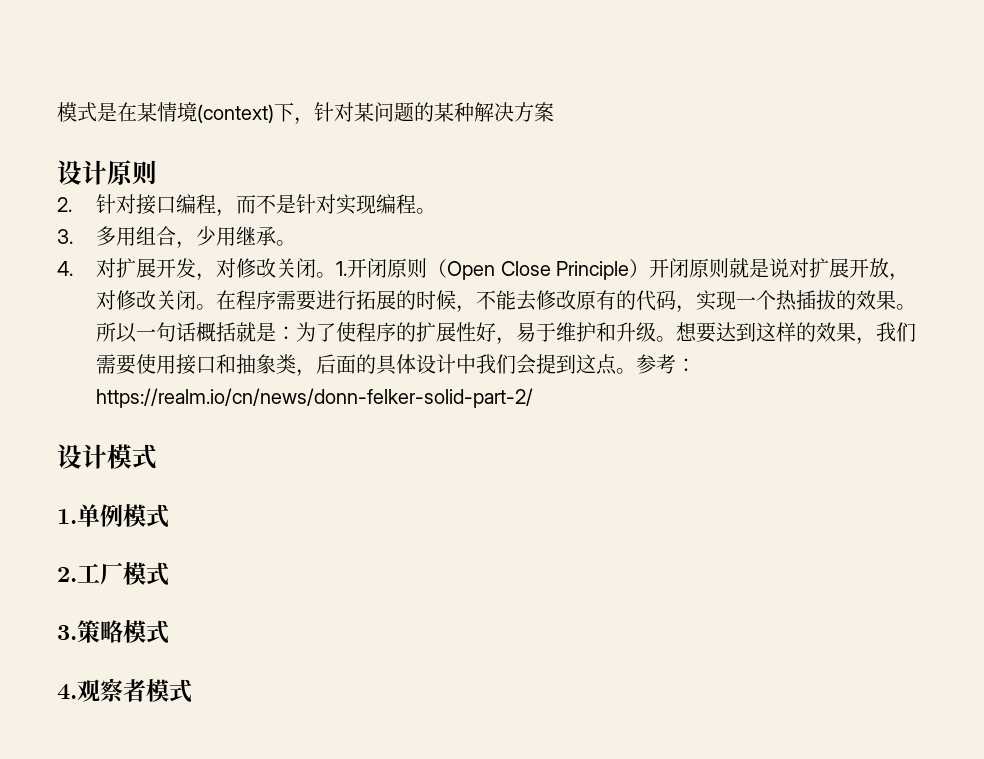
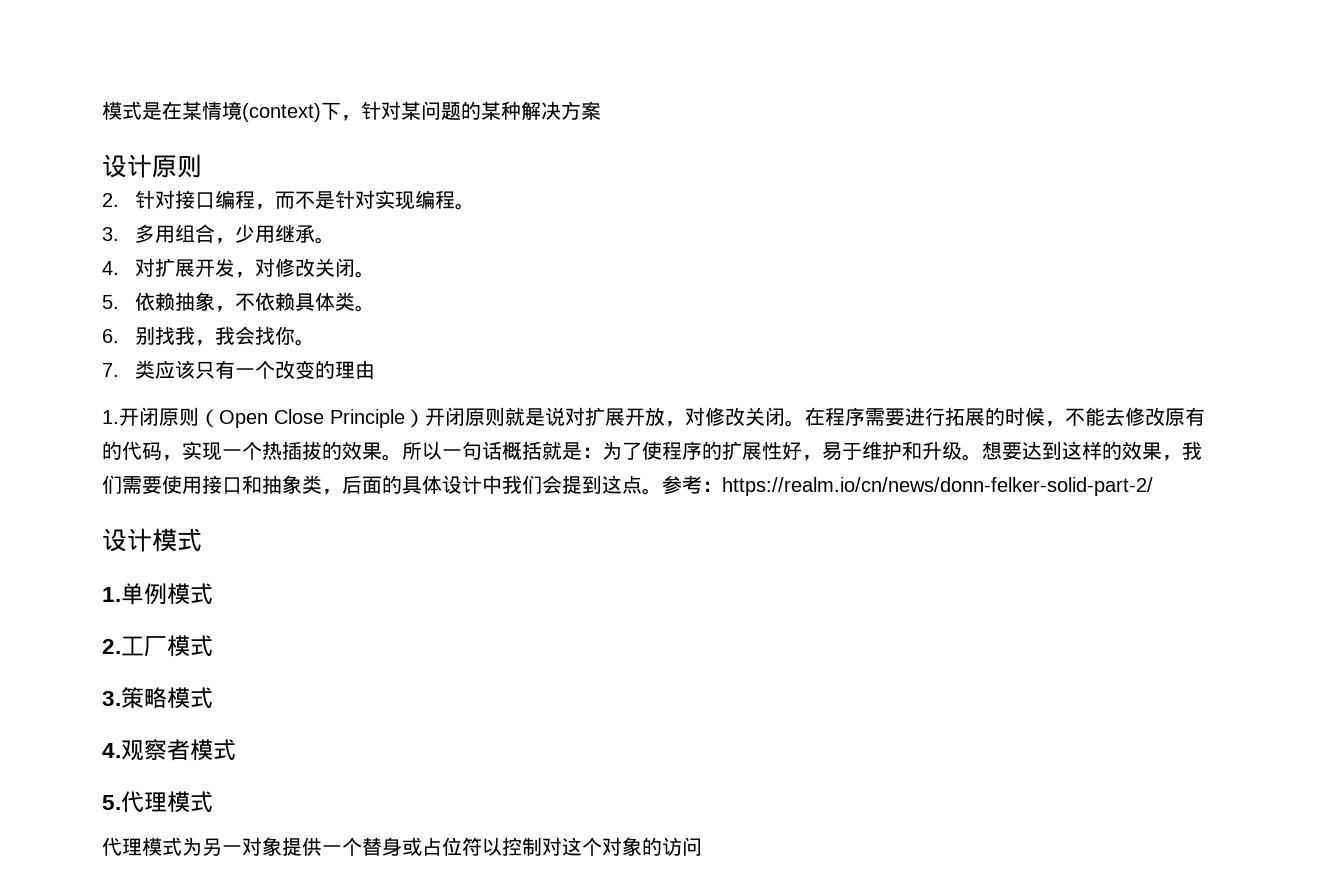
- 4.对扩展开发，对修改关闭。1.开闭原则（Open Close Principle）开闭原则就是说对扩展开放，对修改关闭。
+ 4.对扩展开发，对修改关闭。
+ 5.依赖抽象，不依赖具体类。
+ 6.别找我，我会找你。
+ 7.类应该只有一个改变的理由
+ 1.开闭原则（Open Close Principle）开闭原则就是说对扩展开放，对修改关闭。
+ 5.代理模式
+ 代理模式为另一对象提供一个替身或占位符以控制对这个对象的访问

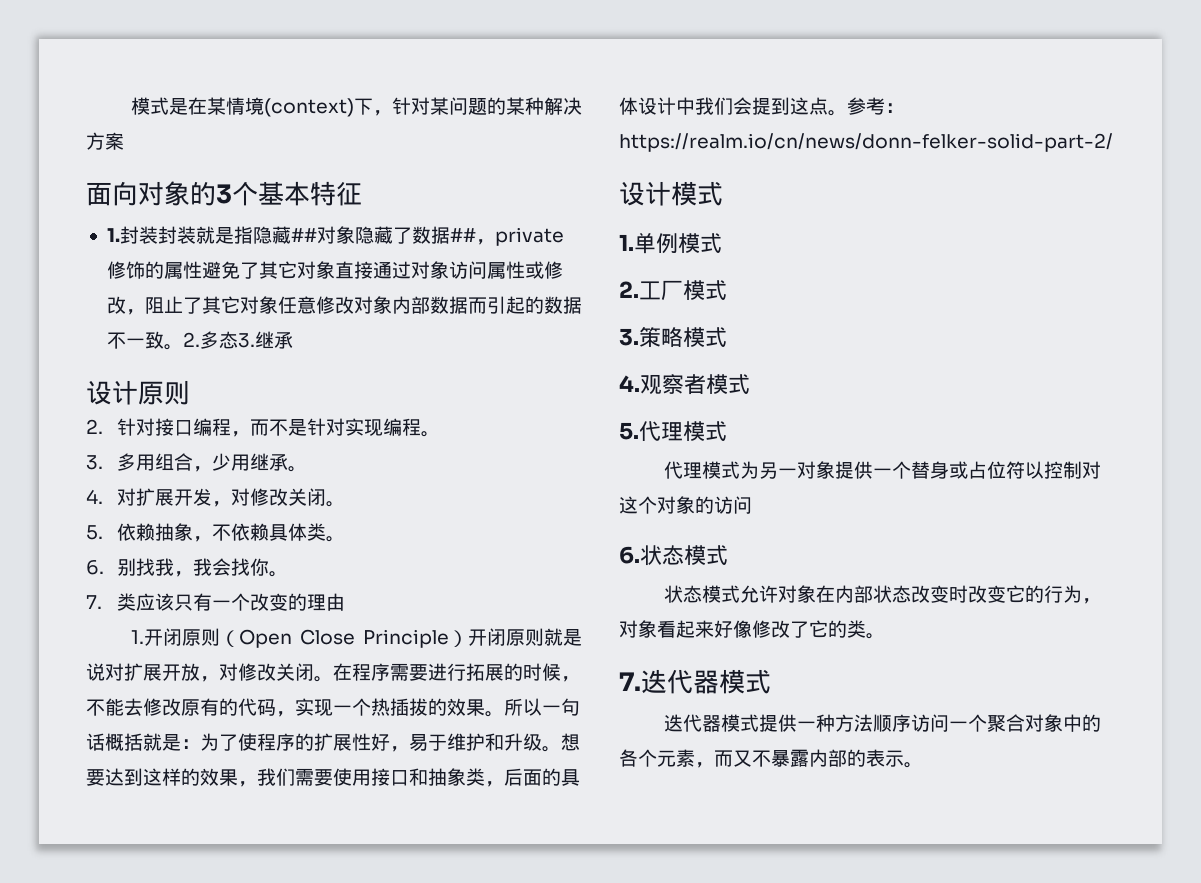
+ 面向对象的3个基本特征
+ 1.封装封装就是指隐藏##对象隐藏了数据##，private修饰的属性避免了其它对象直接通过对象访问属性或修改，阻止了其它对象任意修改对象内部数据而引起的数据不一致。2.多态3.继承
+ 6.状态模式
+ 状态模式允许对象在内部状态改变时改变它的行为，对象看起来好像修改了它的类。
+ 7.迭代器模式
+ 迭代器模式提供一种方法顺序访问一个聚合对象中的各个元素，而又不暴露内部的表示。

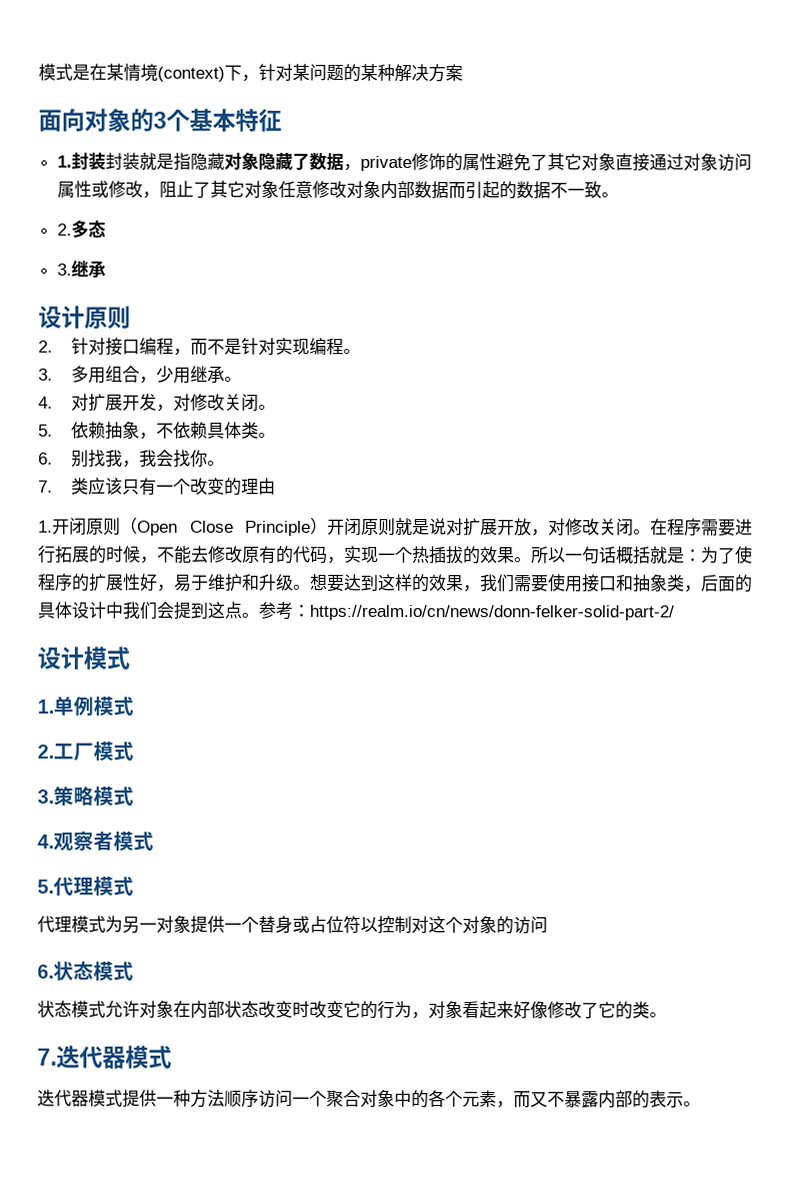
- 1.封装封装就是指隐藏##对象隐藏了数据##，private修饰的属性避免了其它对象直接通过对象访问属性或修改，阻止了其它对象任意修改对象内部数据而引起的数据不一致。2.多态3.继承
+ 1.封装封装就是指隐藏对象隐藏了数据，private修饰的属性避免了其它对象直接通过对象访问属性或修改，阻止了其它对象任意修改对象内部数据而引起的数据不一致。
+ 2.多态
+ 3.继承

